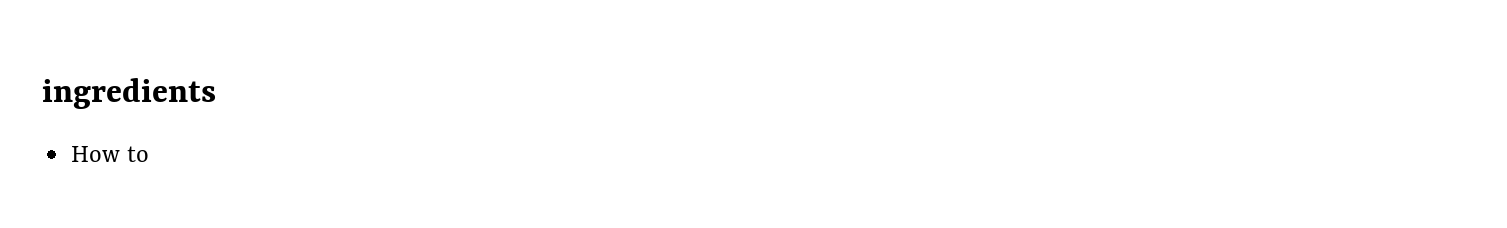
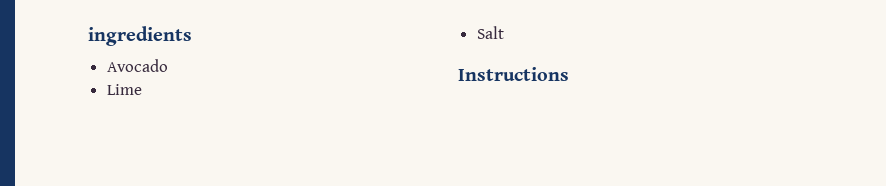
- How to
+ Avocado
+ Lime
+ Salt
+ Instructions

